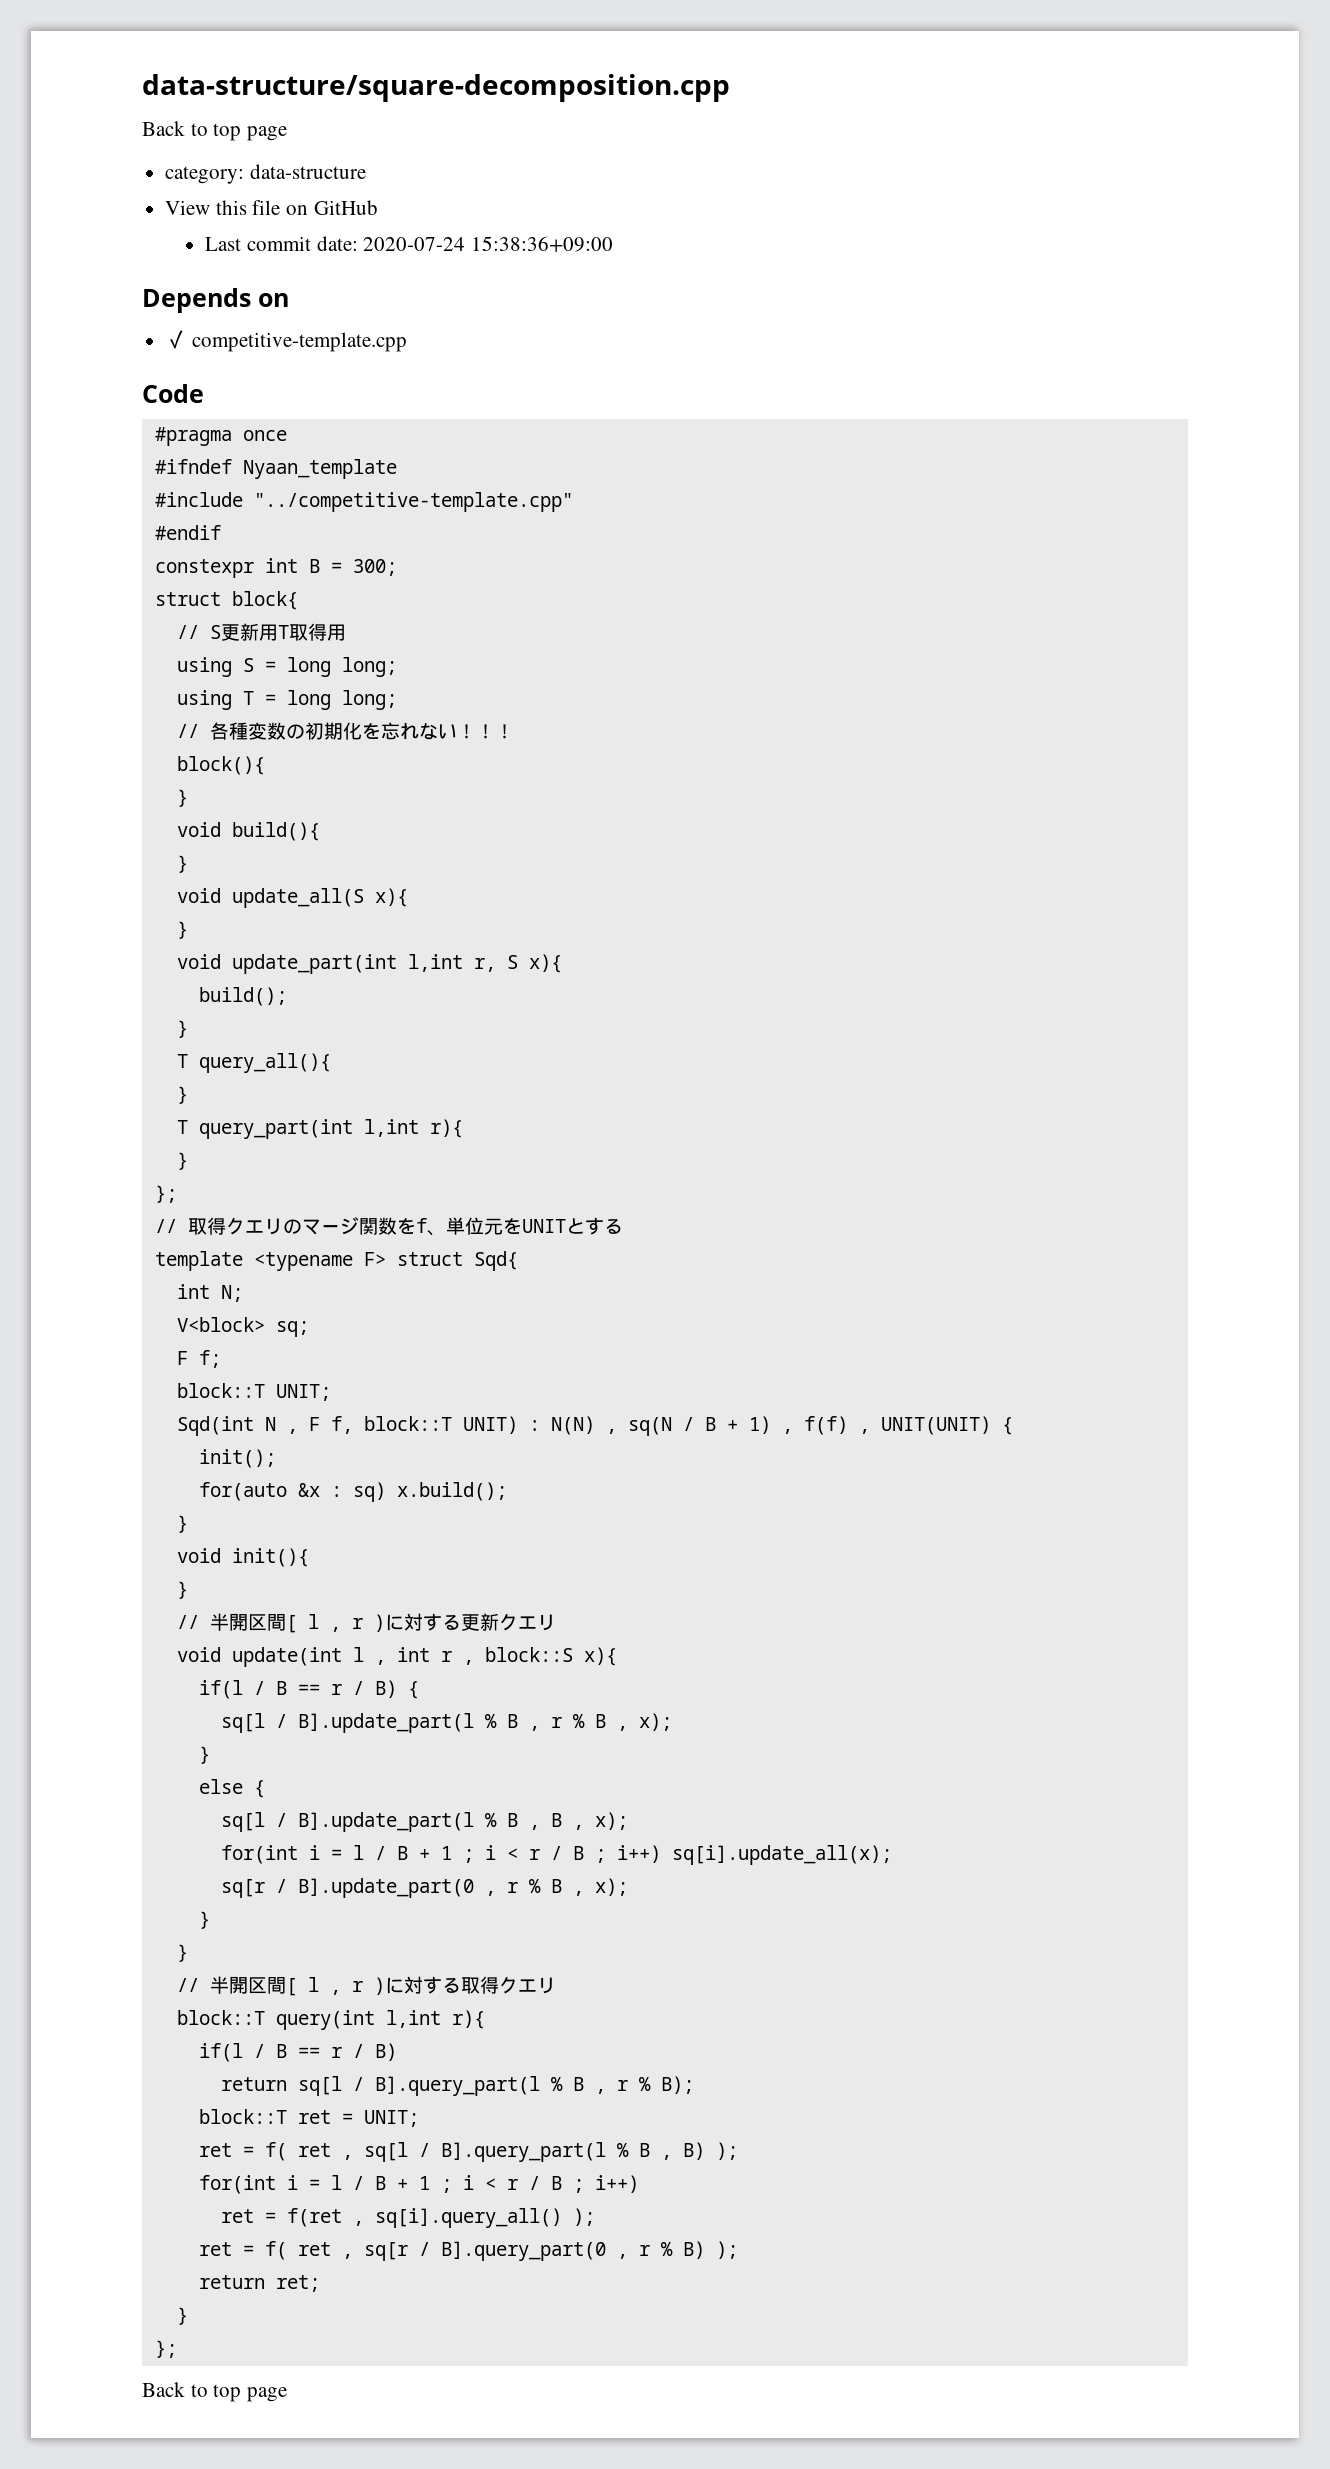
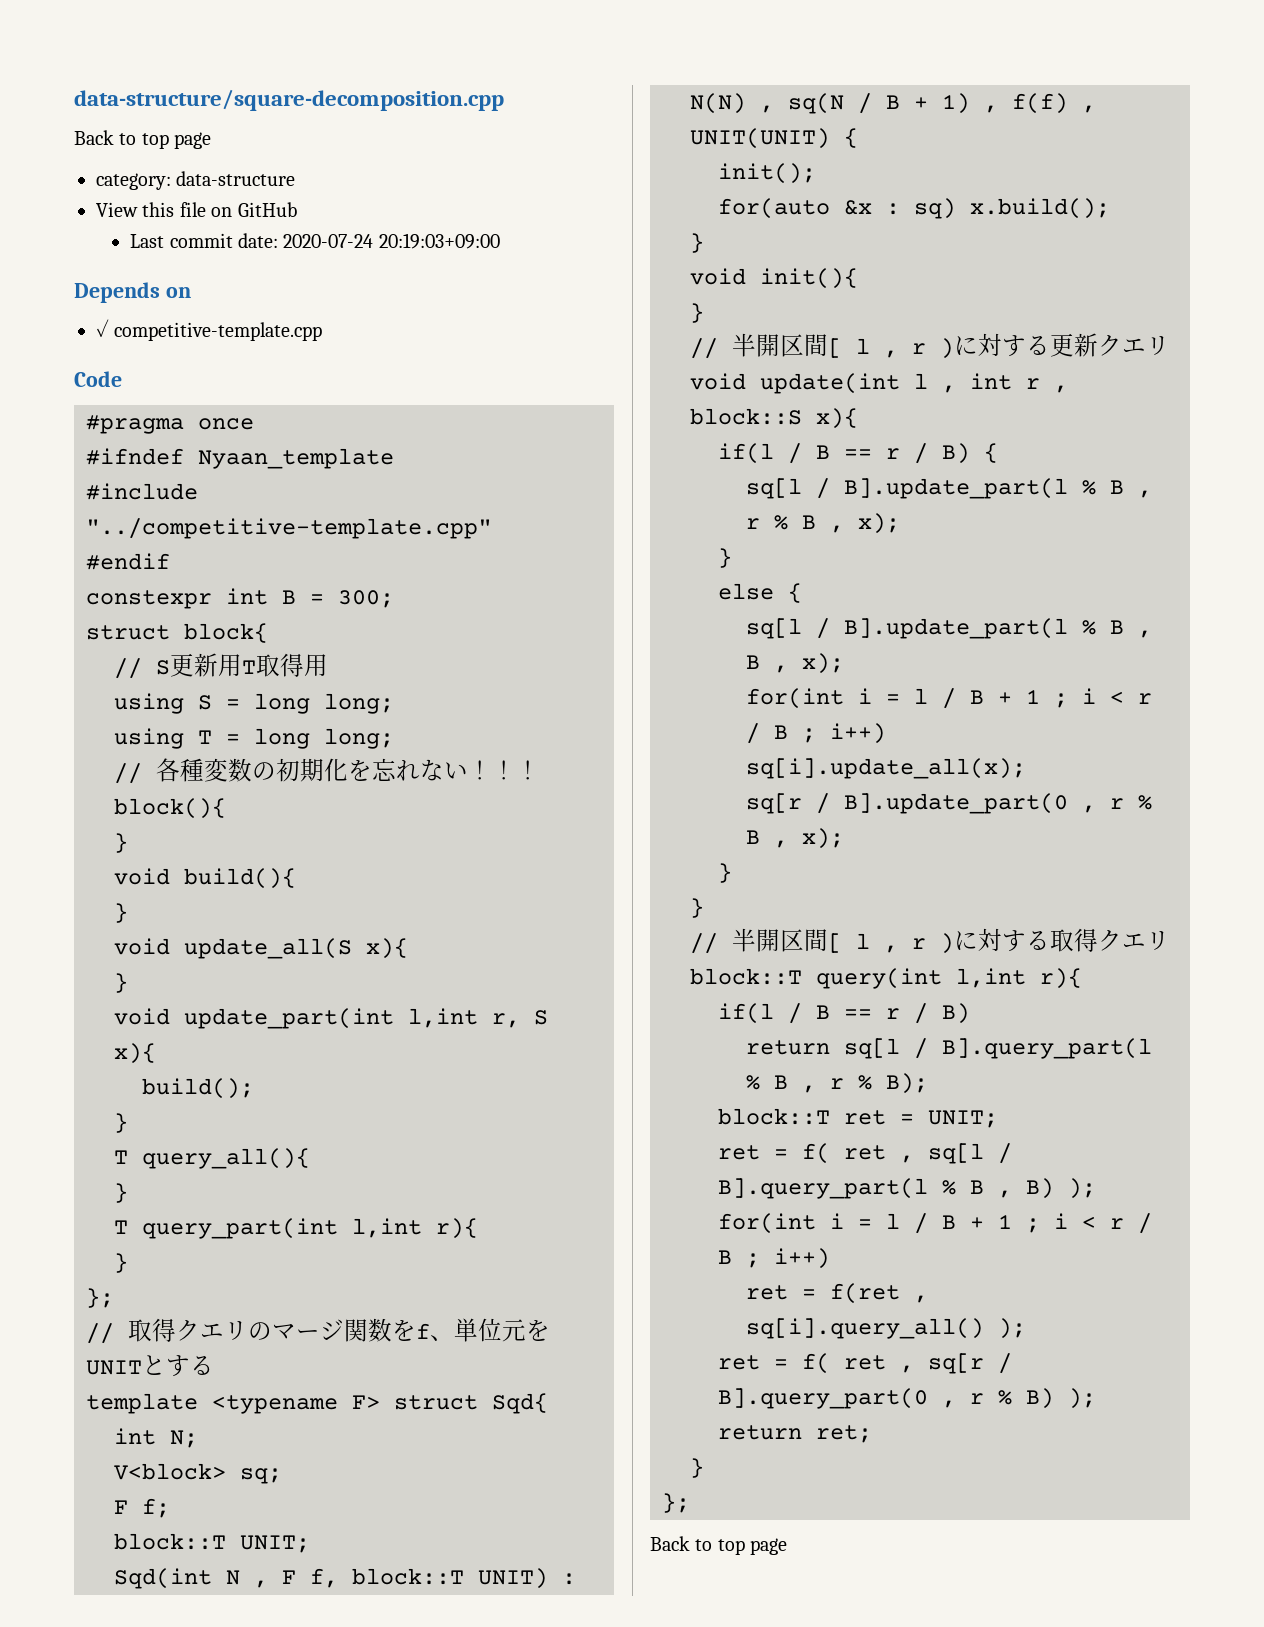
- Last commit date: 2020-07-24 15:38:36+09:00
+ Last commit date: 2020-07-24 20:19:03+09:00

